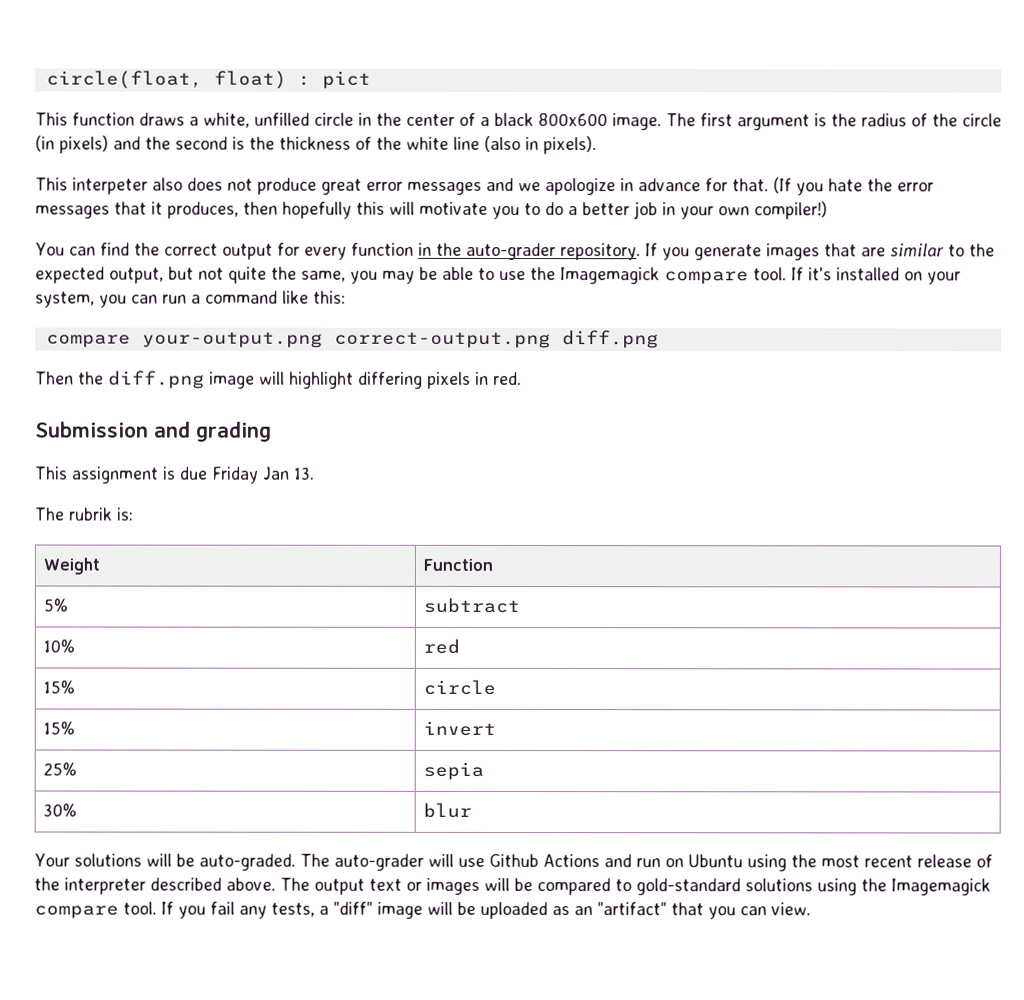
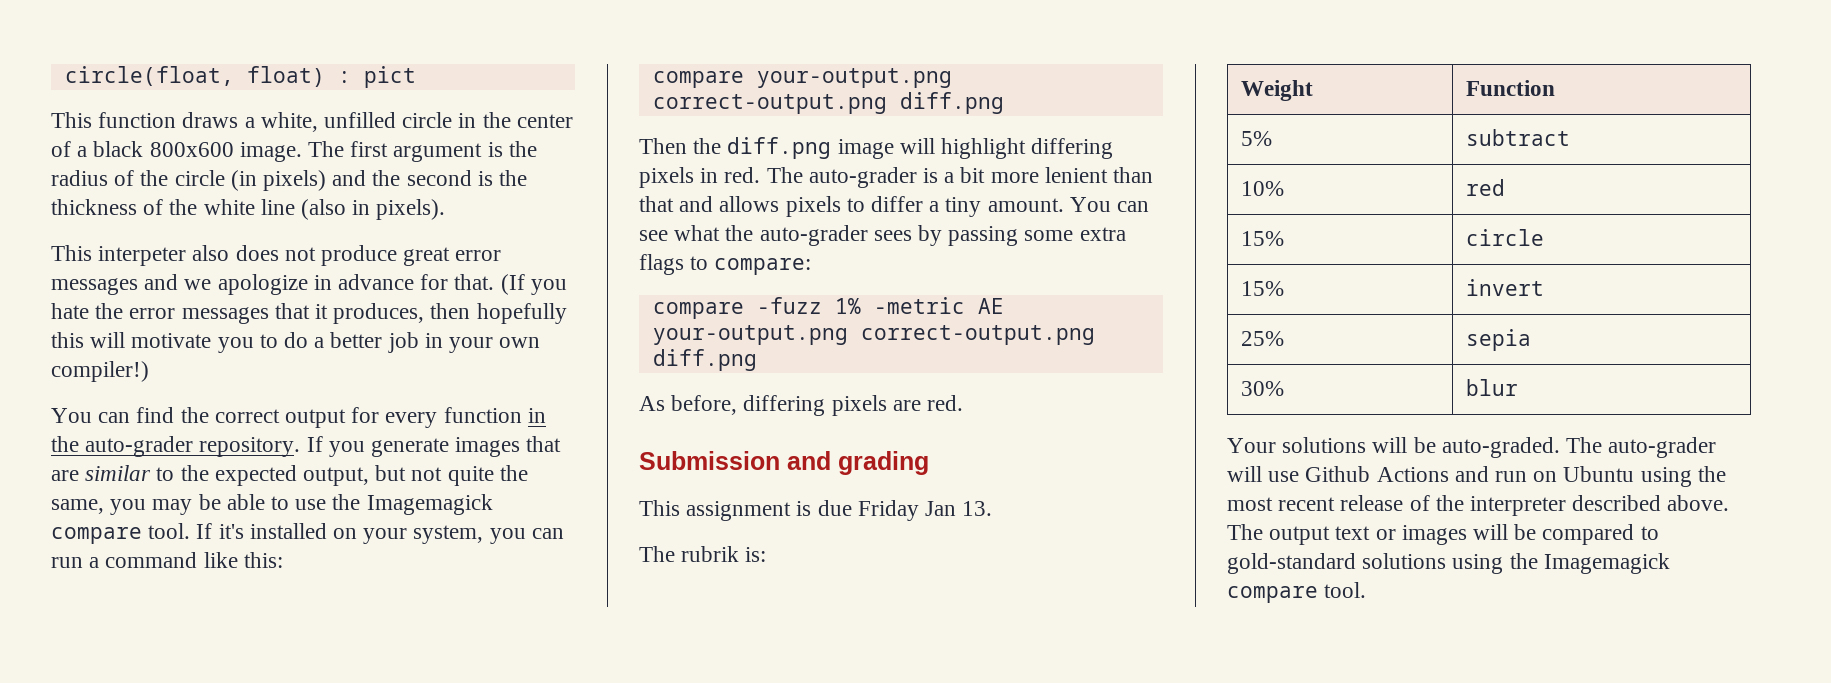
+ The auto-grader is a bit more lenient than that and allows pixels to differ a tiny amount. You can see what the auto-grader sees by passing some extra flags to compare:
+ compare -fuzz 1% -metric AE your-output.png correct-output.png diff.png
+ As before, differing pixels are red.
- If you fail any tests, a "diff" image will be uploaded as an "artifact" that you can view.

